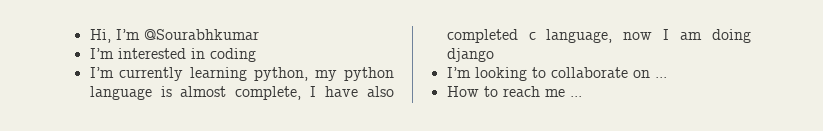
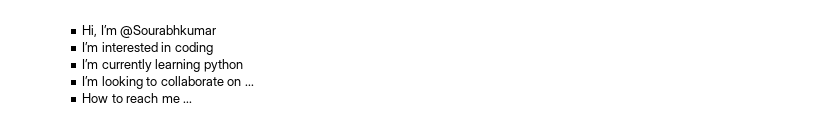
- I’m currently learning python, my python language is almost complete, I have also completed c language, now I am doing django
+ I’m currently learning python

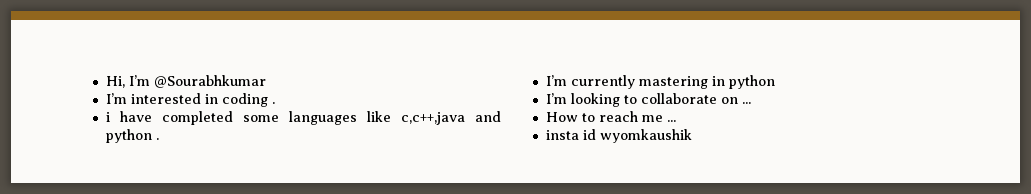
- I’m interested in coding
+ I’m interested in coding .
+ i have completed some languages like c,c++,java and python .
- I’m currently learning python
+ I’m currently mastering in python
+ insta id wyomkaushik

